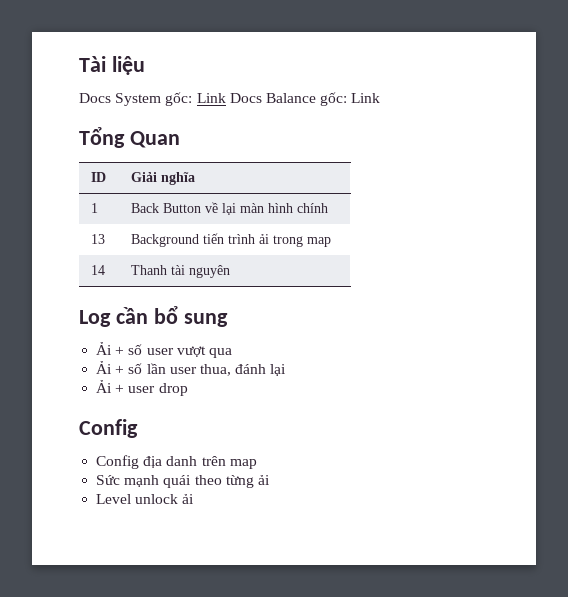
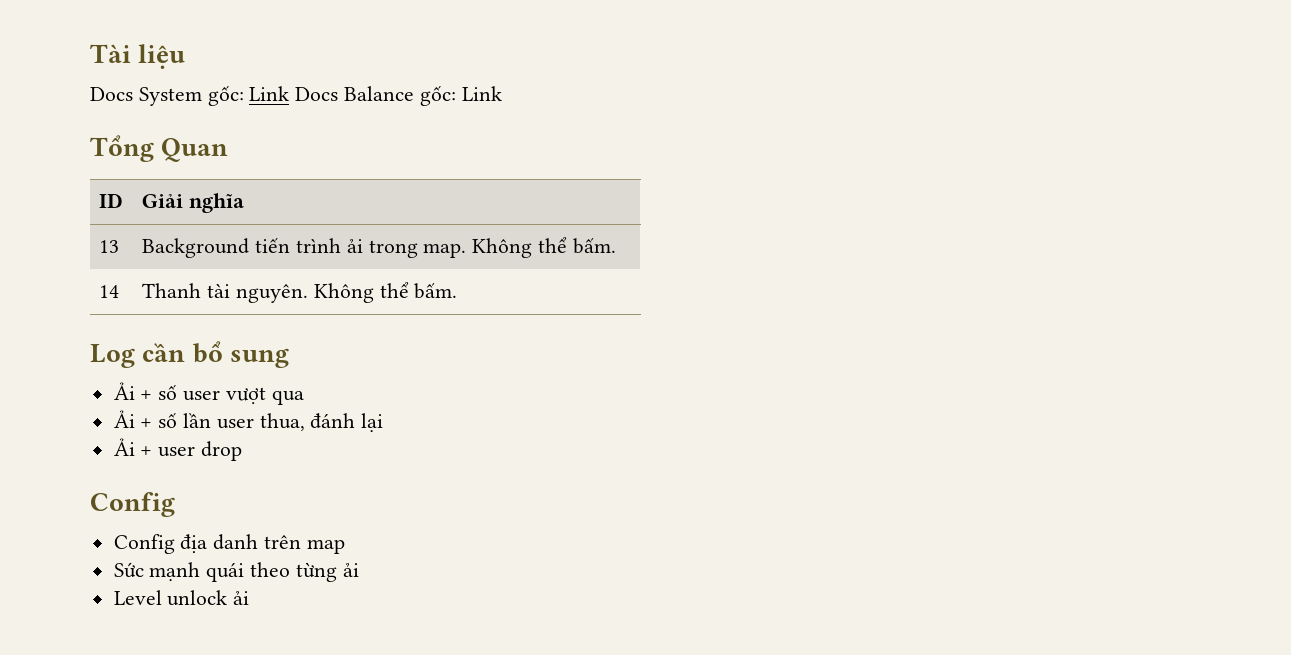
- 1 | Back Button về lại màn hình chính
- 13 | Background tiến trình ải trong map
+ 13 | Background tiến trình ải trong map. Không thể bấm.
- 14 | Thanh tài nguyên
+ 14 | Thanh tài nguyên. Không thể bấm.

